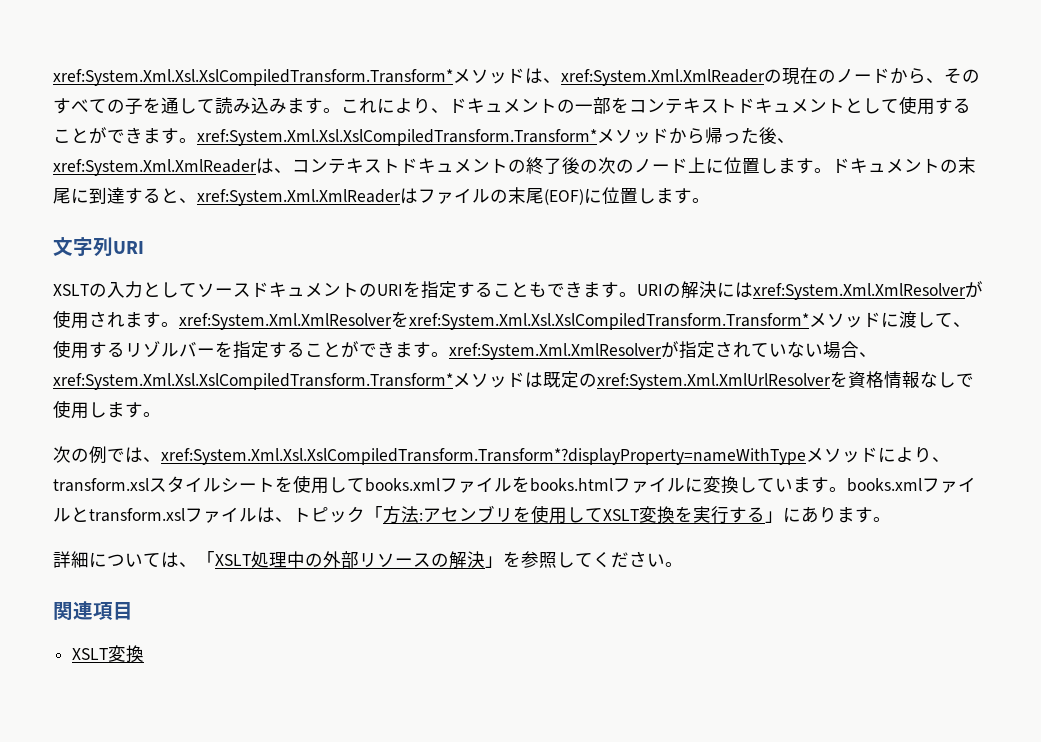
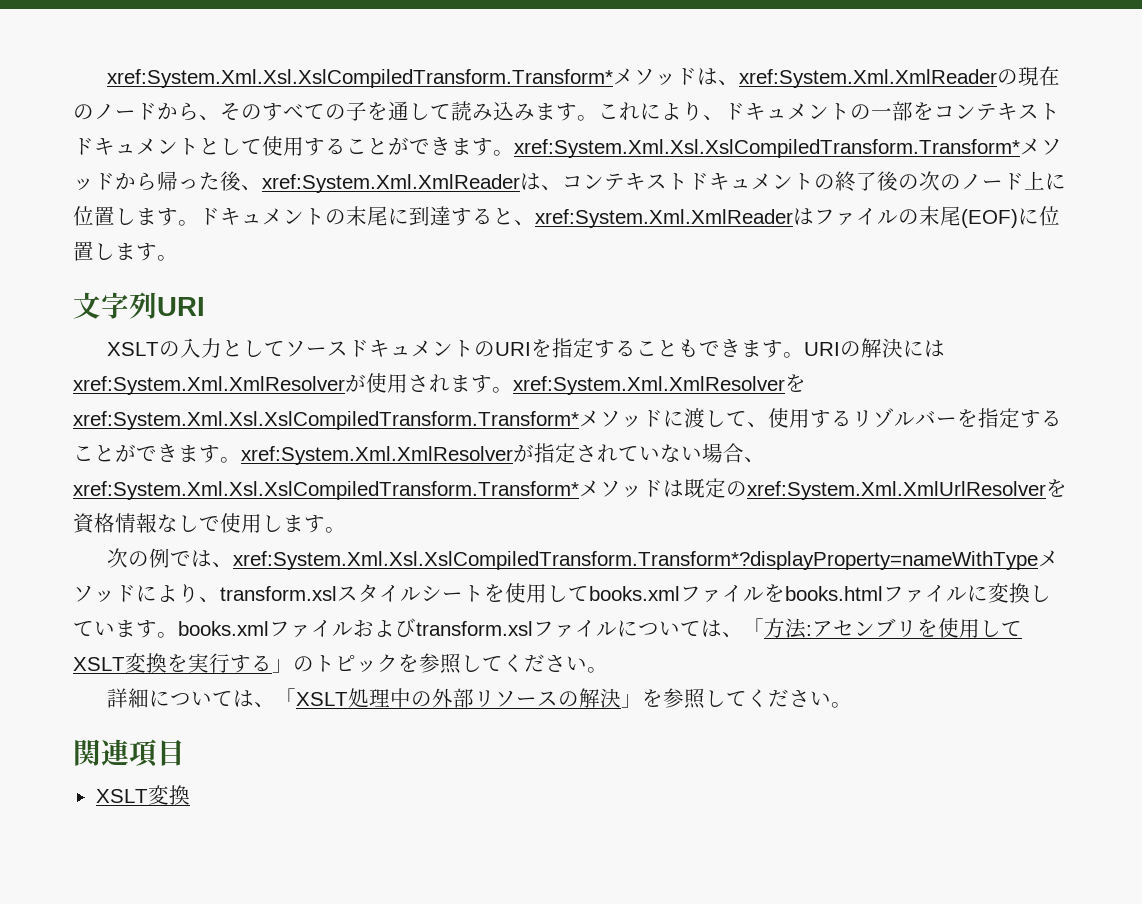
- 次の例では、xref:System.Xml.Xsl.XslCompiledTransform.Transform*?displayProperty=nameWithTypeメソッドにより、transform.xslスタイルシートを使用してbooks.xmlファイルをbooks.htmlファイルに変換しています。books.xmlファイルとtransform.xslファイルは、トピック「方法:アセンブリを使用してXSLT変換を実行する」にあります。
+ 次の例では、xref:System.Xml.Xsl.XslCompiledTransform.Transform*?displayProperty=nameWithTypeメソッドにより、transform.xslスタイルシートを使用してbooks.xmlファイルをbooks.htmlファイルに変換しています。books.xmlファイルおよびtransform.xslファイルについては、「方法:アセンブリを使用してXSLT変換を実行する」のトピックを参照してください。

